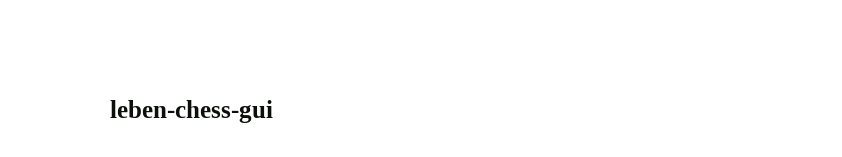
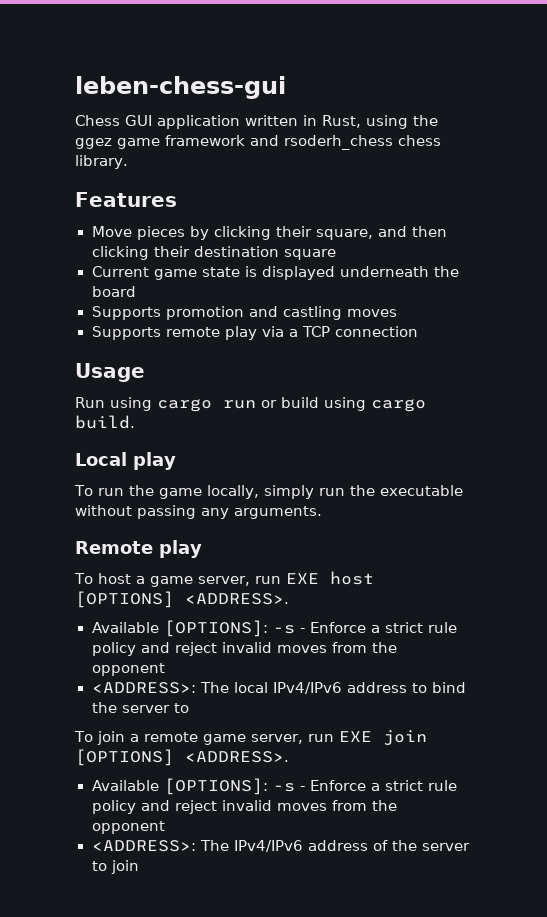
+ Chess GUI application written in Rust, using the ggez game framework and rsoderh_chess chess library.
+ Features
+ Move pieces by clicking their square, and then clicking their destination square
+ Current game state is displayed underneath the board
+ Supports promotion and castling moves
+ Supports remote play via a TCP connection
+ Usage
+ Run using cargo run or build using cargo build.
+ Local play
+ To run the game locally, simply run the executable without passing any arguments.
+ Remote play
+ To host a game server, run EXE host [OPTIONS] <ADDRESS>.
+ Available [OPTIONS]: -s - Enforce a strict rule policy and reject invalid moves from the opponent
+ <ADDRESS>: The local IPv4/IPv6 address to bind the server to
+ To join a remote game server, run EXE join [OPTIONS] <ADDRESS>.
+ Available [OPTIONS]: -s - Enforce a strict rule policy and reject invalid moves from the opponent
+ <ADDRESS>: The IPv4/IPv6 address of the server to join

